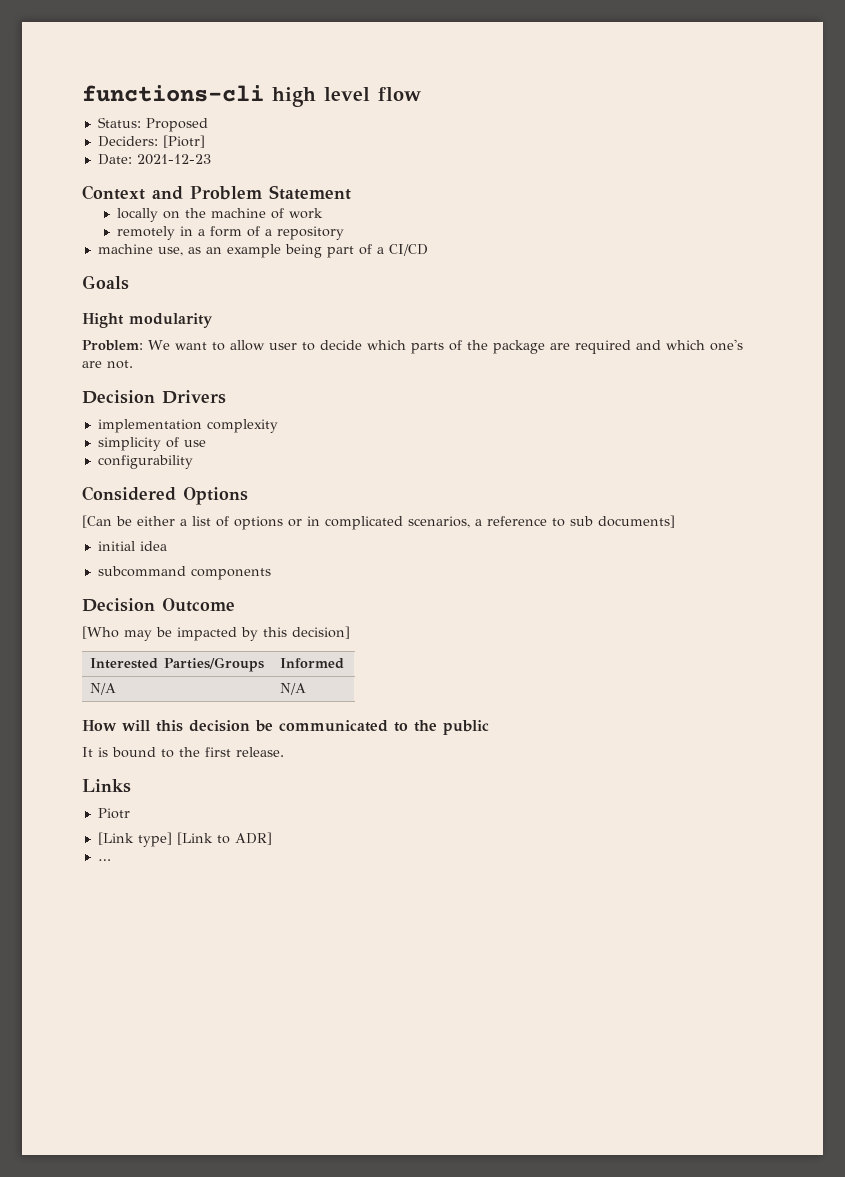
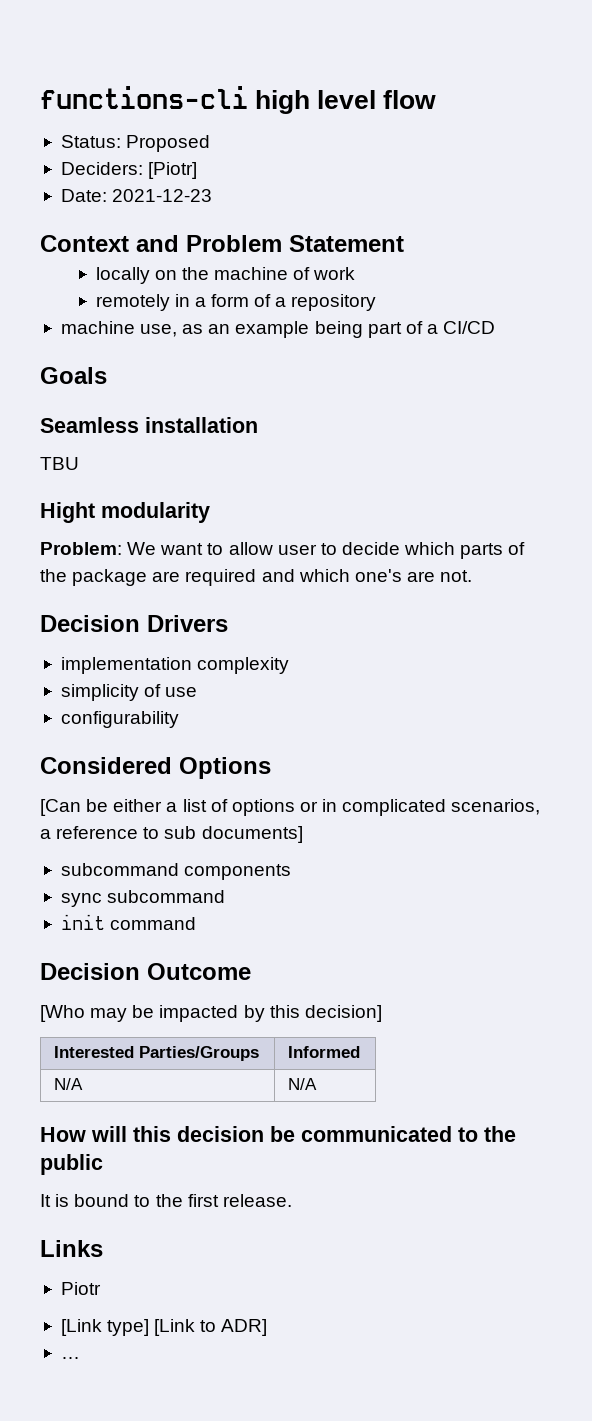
+ Seamless installation
+ TBU
- initial idea
+ sync subcommand
+ init command

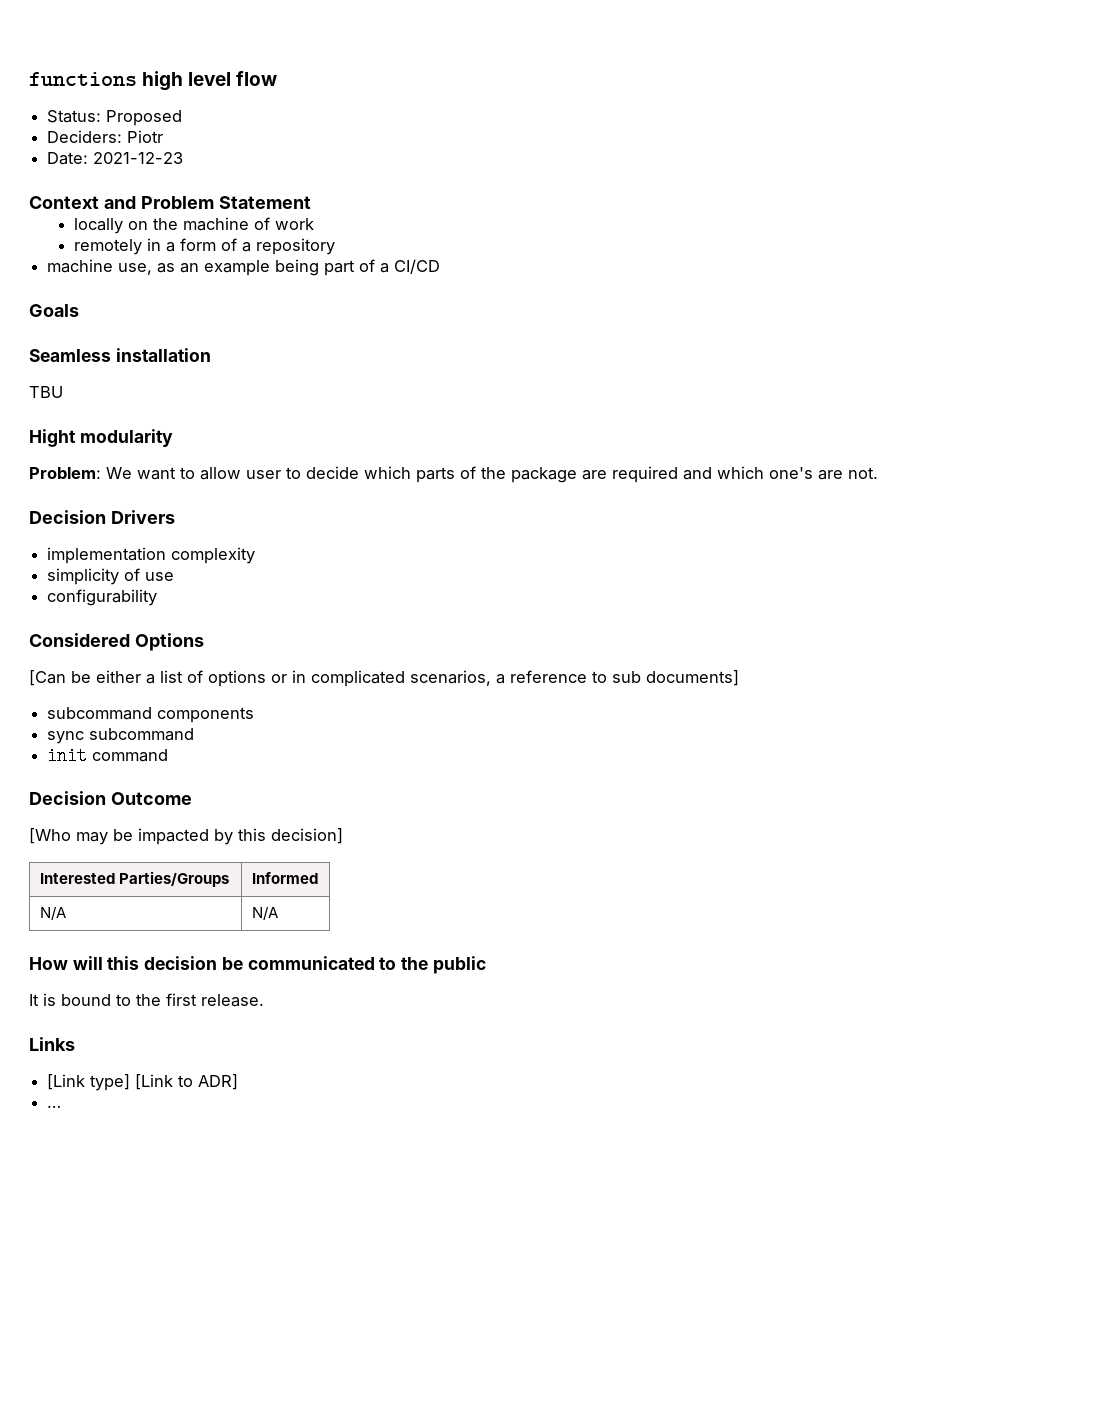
- functions-cli high level flow
+ functions high level flow
- Deciders: [Piotr]
+ Deciders: Piotr
- Piotr

